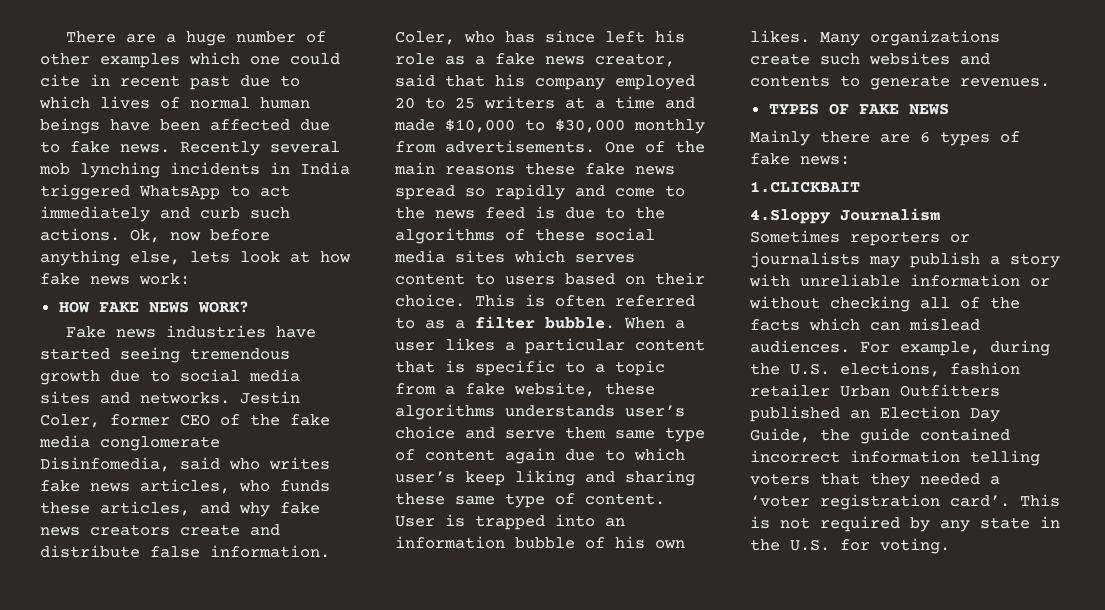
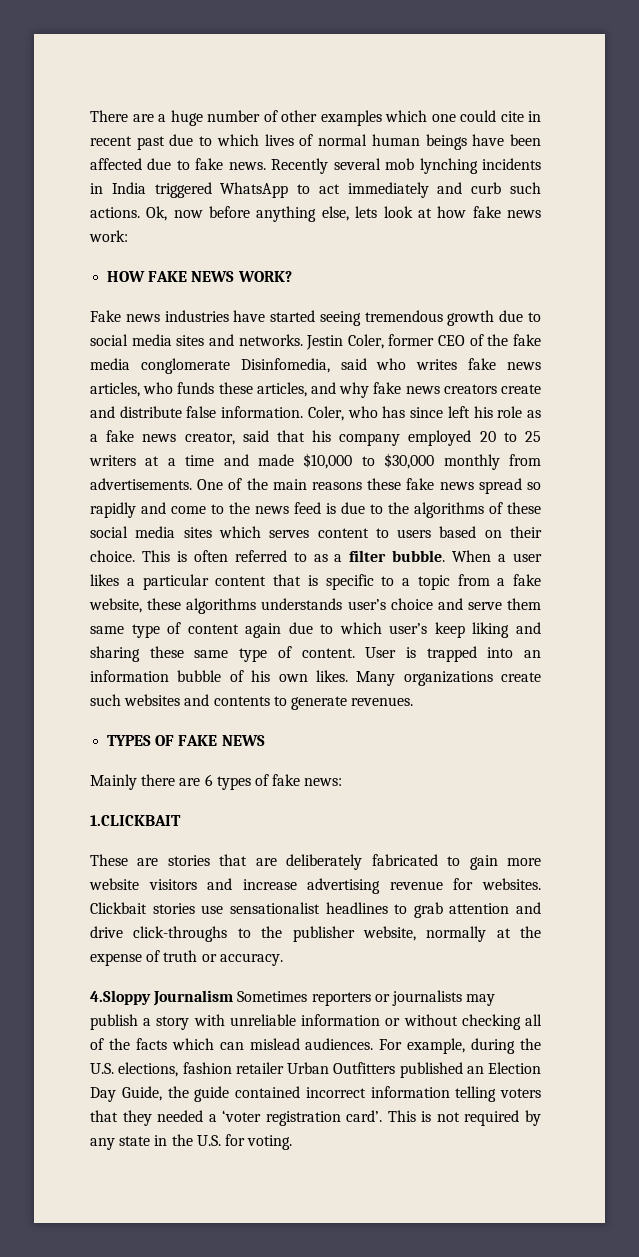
+ These are stories that are deliberately fabricated to gain more website visitors and increase advertising revenue for websites. Clickbait stories use sensationalist headlines to grab attention and drive click-throughs to the publisher website, normally at the expense of truth or accuracy.
- 4.Sloppy Journalism
- Sometimes reporters or journalists may publish a story with unreliable information or without checking all of the facts which can mislead audiences.
+ 4.Sloppy Journalism Sometimes reporters or journalists may publish a story with unreliable information or without checking all of the facts which can mislead audiences.

